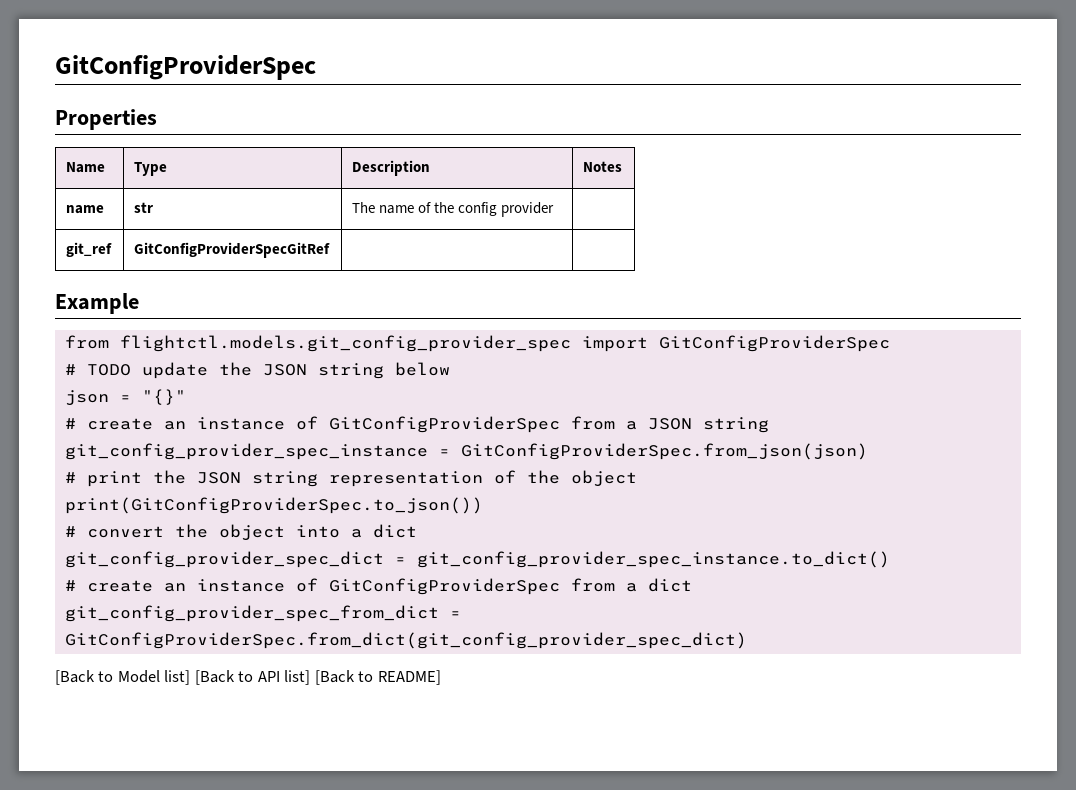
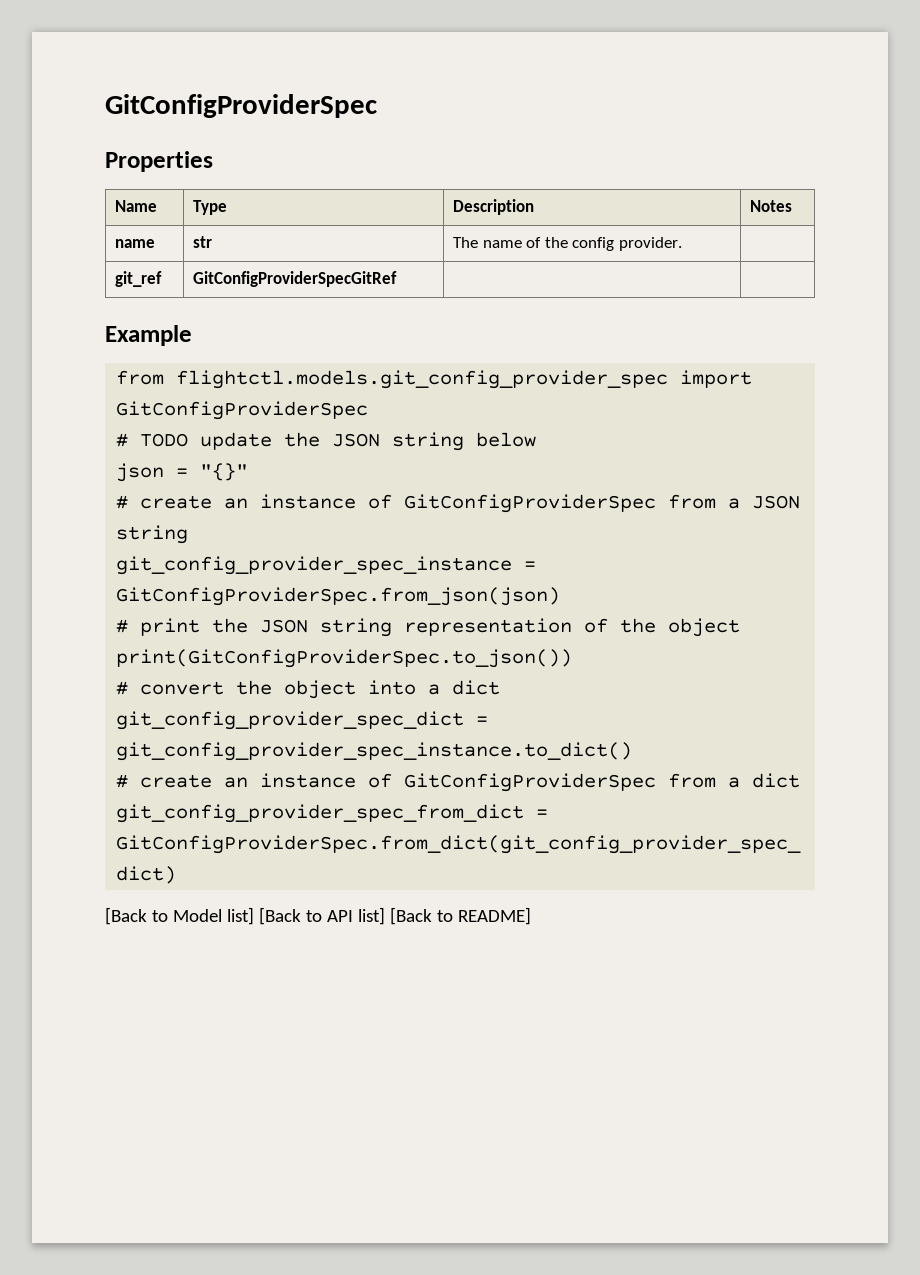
- name | str | The name of the config provider |
+ name | str | The name of the config provider. |

